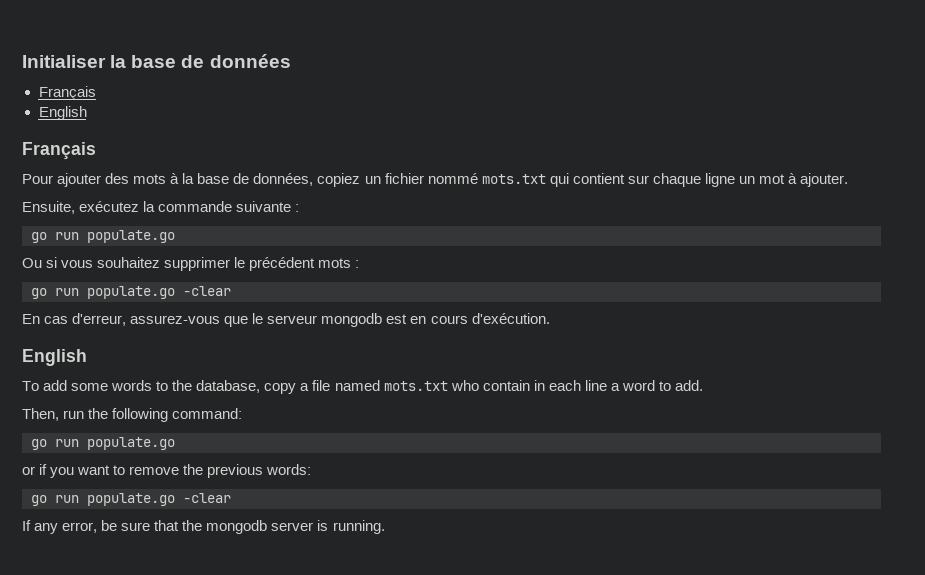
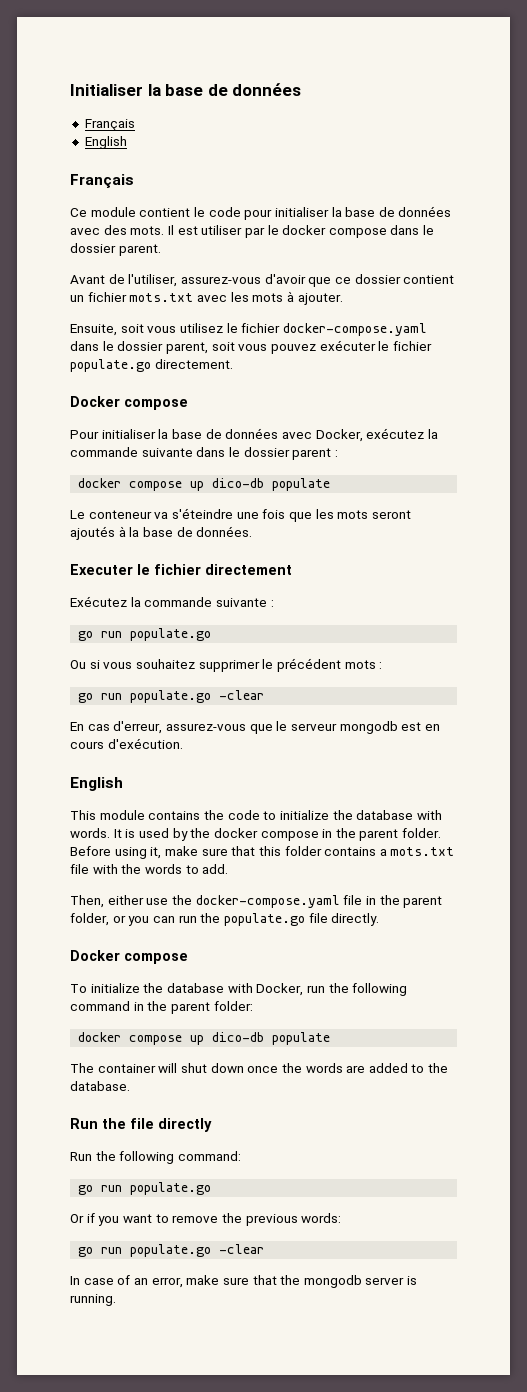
- Pour ajouter des mots à la base de données, copiez un fichier nommé mots.txt qui contient sur chaque ligne un mot à ajouter.
- Ensuite, exécutez la commande suivante :
+ Ce module contient le code pour initialiser la base de données avec des mots. Il est utiliser par le docker compose dans le dossier parent.
+ Avant de l'utiliser, assurez-vous d'avoir que ce dossier contient un fichier mots.txt avec les mots à ajouter.
+ Ensuite, soit vous utilisez le fichier docker-compose.yaml dans le dossier parent, soit vous pouvez exécuter le fichier populate.go directement.
+ Docker compose
+ Pour initialiser la base de données avec Docker, exécutez la commande suivante dans le dossier parent :
+ docker compose up dico-db populate
+ Le conteneur va s'éteindre une fois que les mots seront ajoutés à la base de données.
+ Executer le fichier directement
+ Exécutez la commande suivante :
- To add some words to the database, copy a file named mots.txt who contain in each line a word to add.
- Then, run the following command:
+ This module contains the code to initialize the database with words. It is used by the docker compose in the parent folder. Before using it, make sure that this folder contains a mots.txt file with the words to add.
+ Then, either use the docker-compose.yaml file in the parent folder, or you can run the populate.go file directly.
+ Docker compose
+ To initialize the database with Docker, run the following command in the parent folder:
+ docker compose up dico-db populate
+ The container will shut down once the words are added to the database.
+ Run the file directly
+ Run the following command:
- or if you want to remove the previous words:
+ Or if you want to remove the previous words:
- If any error, be sure that the mongodb server is running.
+ In case of an error, make sure that the mongodb server is running.

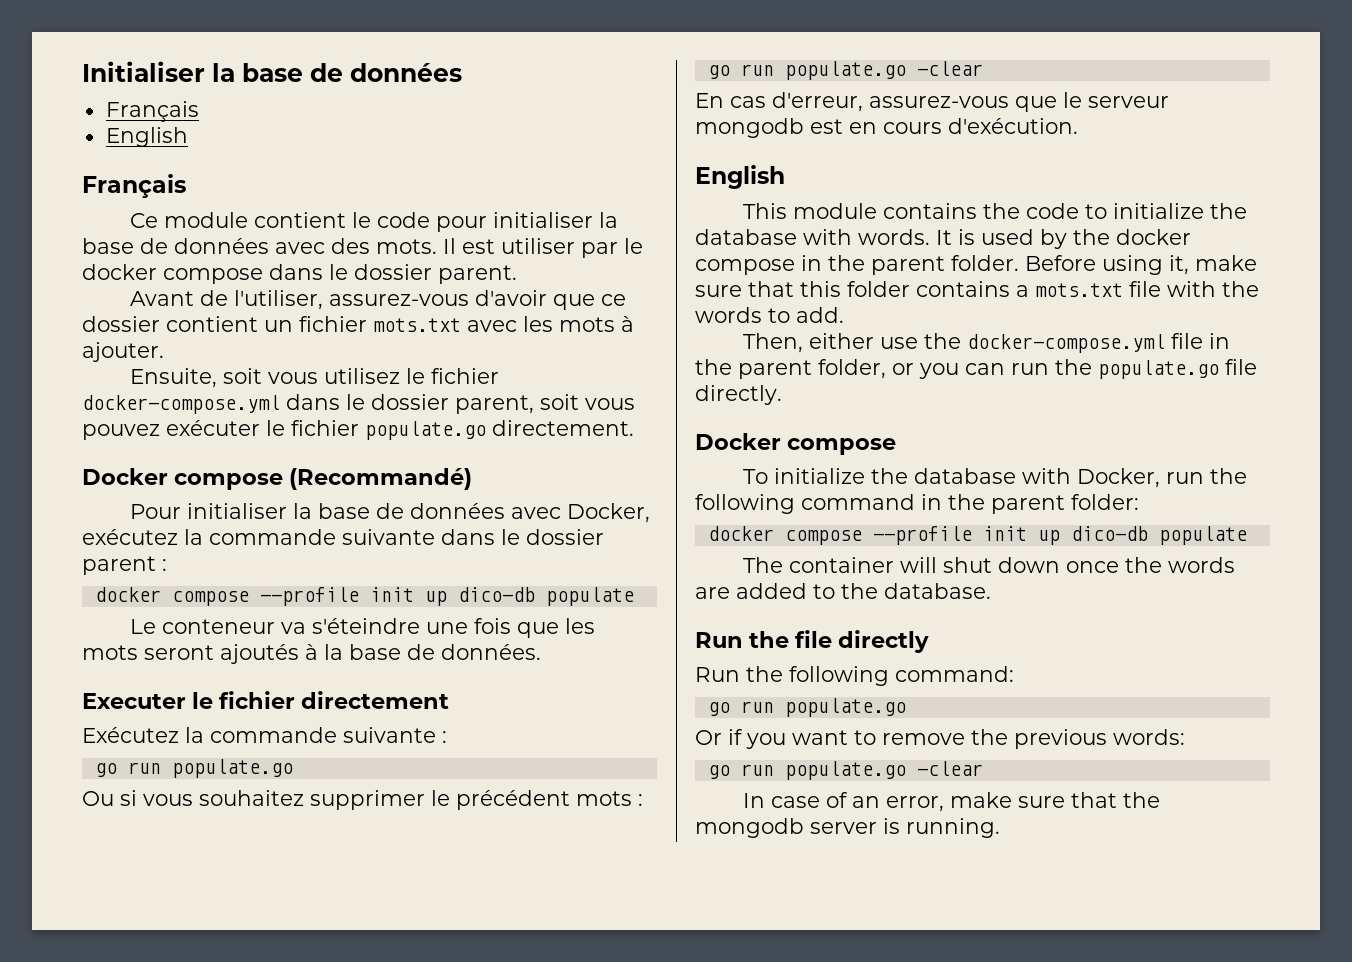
- Ensuite, soit vous utilisez le fichier docker-compose.yaml dans le dossier parent, soit vous pouvez exécuter le fichier populate.go directement.
- Docker compose
+ Ensuite, soit vous utilisez le fichier docker-compose.yml dans le dossier parent, soit vous pouvez exécuter le fichier populate.go directement.
+ Docker compose (Recommandé)
  Pour initialiser la base de données avec Docker, exécutez la commande suivante dans le dossier parent :
- docker compose up dico-db populate
+ docker compose --profile init up dico-db populate
- Then, either use the docker-compose.yaml file in the parent folder, or you can run the populate.go file directly.
+ Then, either use the docker-compose.yml file in the parent folder, or you can run the populate.go file directly.
  To initialize the database with Docker, run the following command in the parent folder:
- docker compose up dico-db populate
+ docker compose --profile init up dico-db populate

